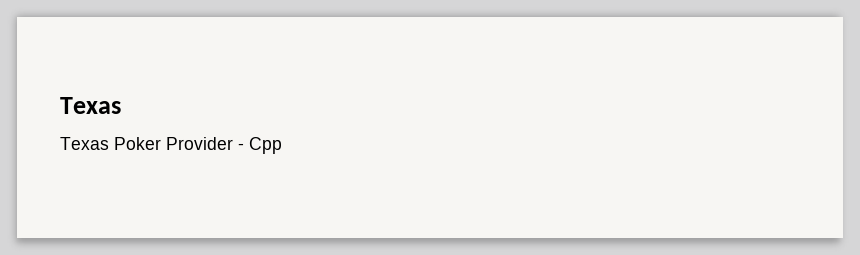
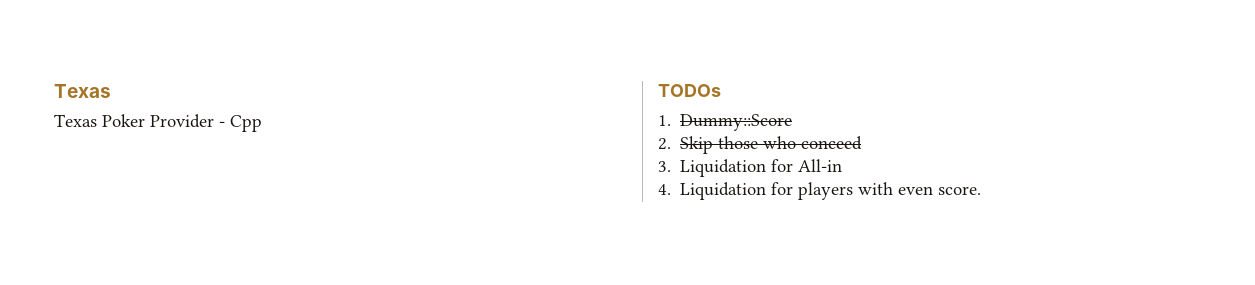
+ TODOs
+ 1. Dummy::Score
+ 2. Skip those who conceed
+ 3. Liquidation for All-in
+ 4. Liquidation for players with even score.

